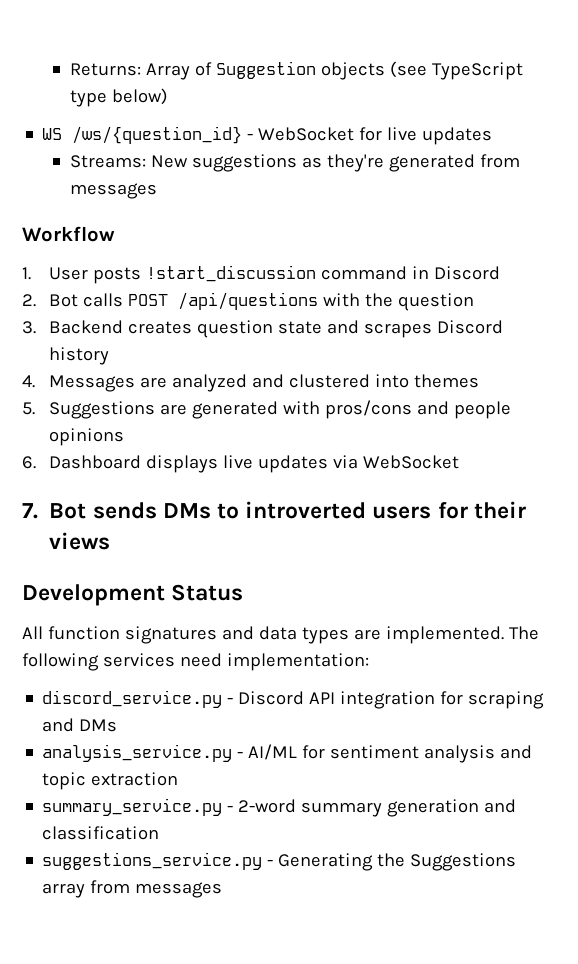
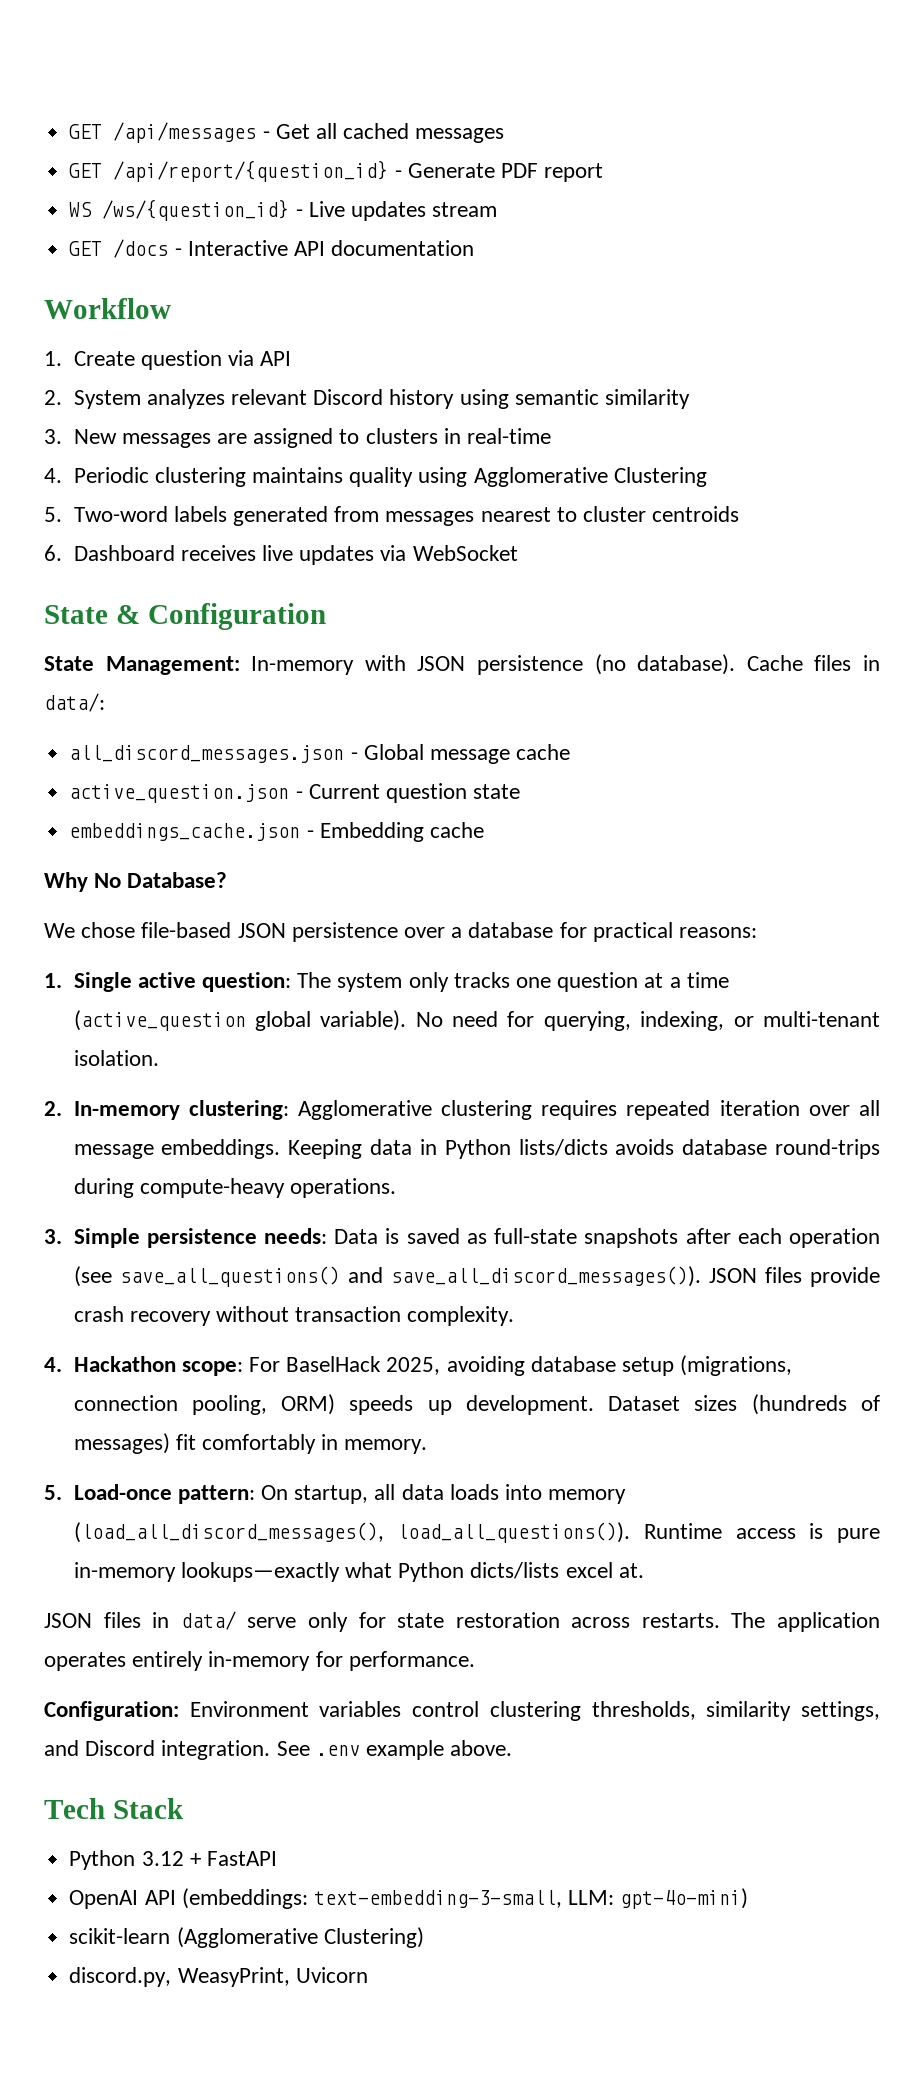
- Returns: Array of Suggestion objects (see TypeScript type below)
- WS /ws/{question_id} - WebSocket for live updates
- Streams: New suggestions as they're generated from messages
+ GET /api/messages - Get all cached messages
+ GET /api/report/{question_id} - Generate PDF report
+ WS /ws/{question_id} - Live updates stream
+ GET /docs - Interactive API documentation
  Workflow
- 1. User posts !start_discussion command in Discord
- 2. Bot calls POST /api/questions with the question
- 3. Backend creates question state and scrapes Discord history
- 4. Messages are analyzed and clustered into themes
- 5. Suggestions are generated with pros/cons and people opinions
+ 1. Create question via API
+ 2. System analyzes relevant Discord history using semantic similarity
+ 3. New messages are assigned to clusters in real-time
+ 4. Periodic clustering maintains quality using Agglomerative Clustering
+ 5. Two-word labels generated from messages nearest to cluster centroids
- 6. Dashboard displays live updates via WebSocket
+ 6. Dashboard receives live updates via WebSocket
- 7. Bot sends DMs to introverted users for their views
- Development Status
- All function signatures and data types are implemented. The following services need implementation:
- discord_service.py - Discord API integration for scraping and DMs
- analysis_service.py - AI/ML for sentiment analysis and topic extraction
- summary_service.py - 2-word summary generation and classification
- suggestions_service.py - Generating the Suggestions array from messages
+ State & Configuration
+ State Management: In-memory with JSON persistence (no database). Cache files in data/:
+ all_discord_messages.json - Global message cache
+ active_question.json - Current question state
+ embeddings_cache.json - Embedding cache
+ Why No Database?
+ We chose file-based JSON persistence over a database for practical reasons:
+ 1. Single active question: The system only tracks one question at a time (active_question global variable). No need for querying, indexing, or multi-tenant isolation.
+ 2. In-memory clustering: Agglomerative clustering requires repeated iteration over all message embeddings. Keeping data in Python lists/dicts avoids database round-trips during compute-heavy operations.
+ 3. Simple persistence needs: Data is saved as full-state snapshots after each operation (see save_all_questions() and save_all_discord_messages()). JSON files provide crash recovery without transaction complexity.
+ 4. Hackathon scope: For BaselHack 2025, avoiding database setup (migrations, connection pooling, ORM) speeds up development. Dataset sizes (hundreds of messages) fit comfortably in memory.
+ 5. Load-once pattern: On startup, all data loads into memory (load_all_discord_messages(), load_all_questions()). Runtime access is pure in-memory lookups—exactly what Python dicts/lists excel at.
+ JSON files in data/ serve only for state restoration across restarts. The application operates entirely in-memory for performance.
+ Configuration: Environment variables control clustering thresholds, similarity settings, and Discord integration. See .env example above.
+ Tech Stack
+ Python 3.12 + FastAPI
+ OpenAI API (embeddings: text-embedding-3-small, LLM: gpt-4o-mini)
+ scikit-learn (Agglomerative Clustering)
+ discord.py, WeasyPrint, Uvicorn

